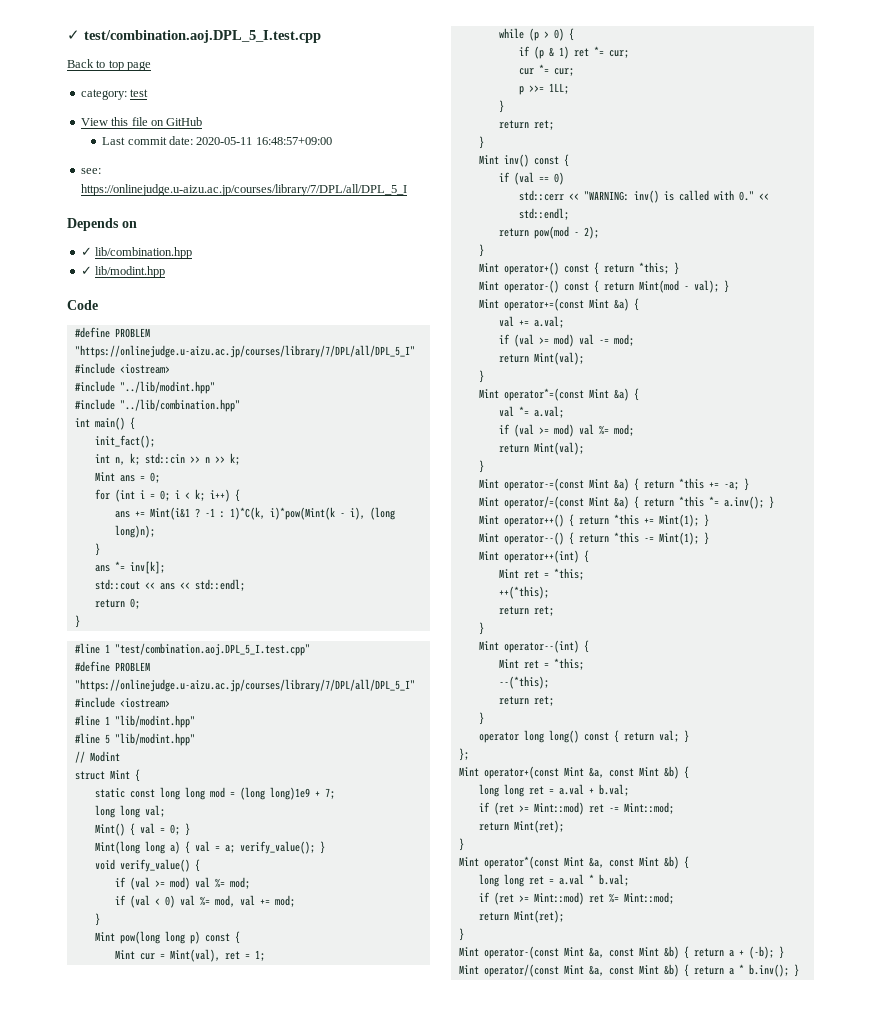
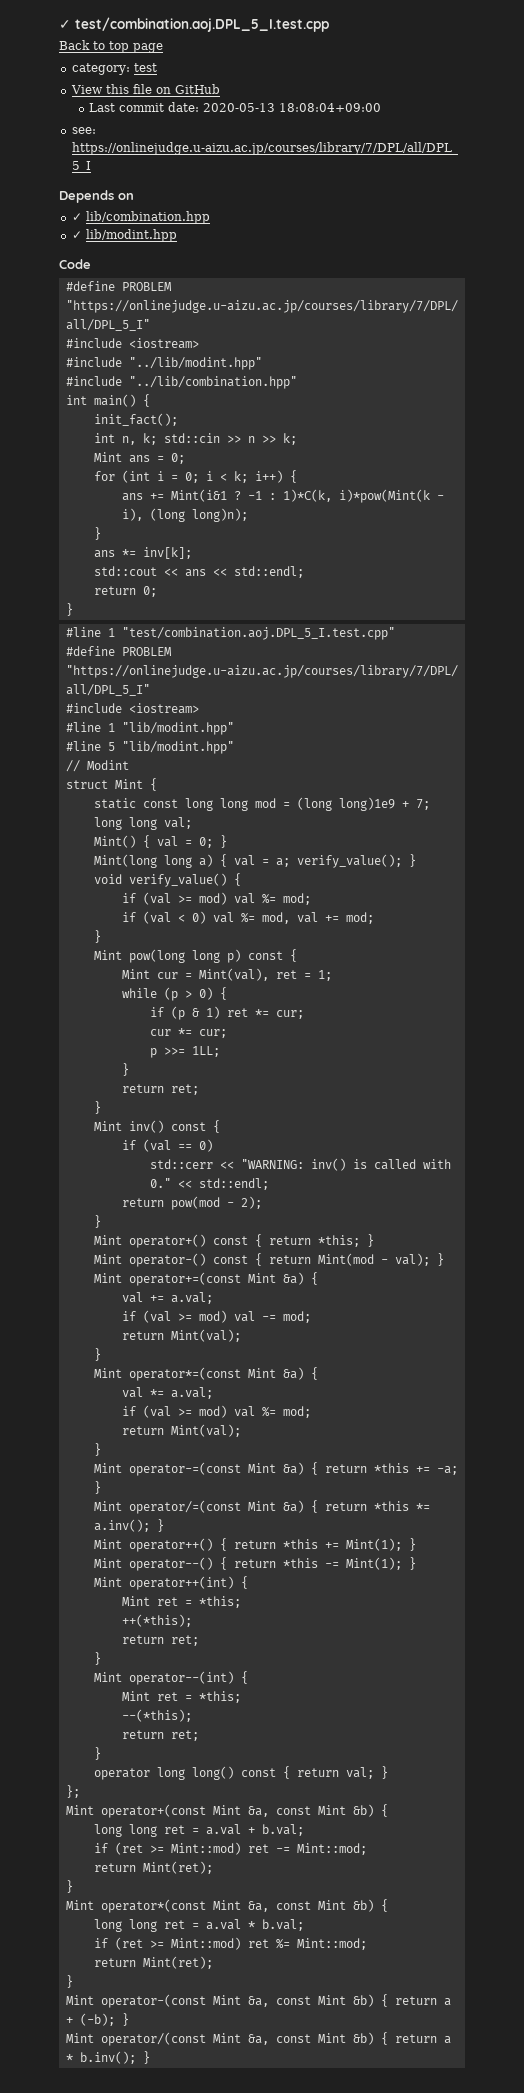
- Last commit date: 2020-05-11 16:48:57+09:00
+ Last commit date: 2020-05-13 18:08:04+09:00

